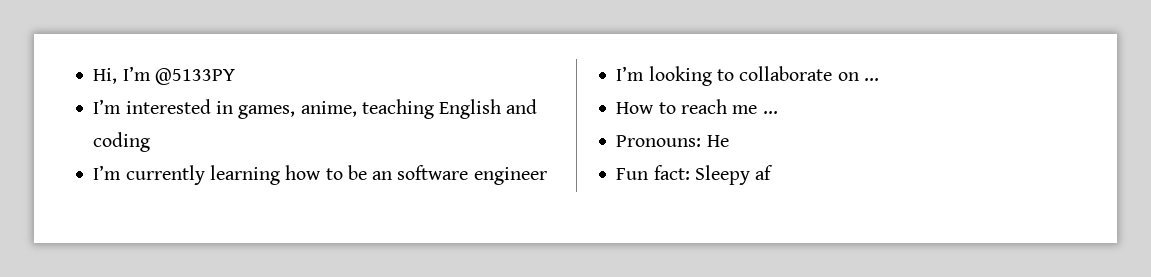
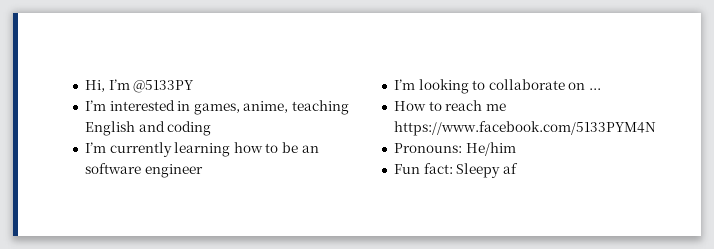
- How to reach me ...
+ How to reach me https://www.facebook.com/5133PYM4N
- Pronouns: He
+ Pronouns: He/him

